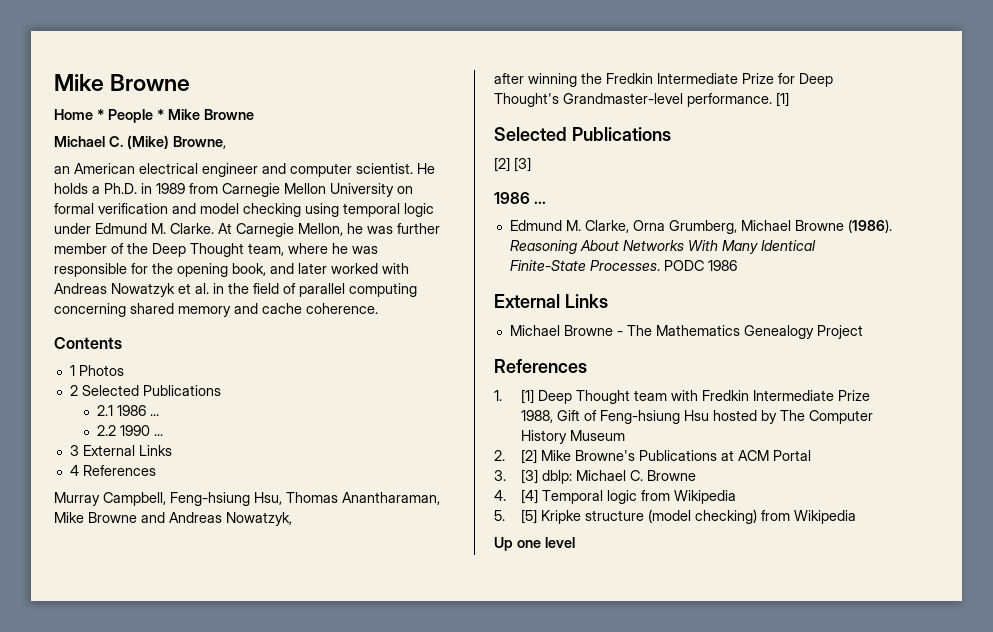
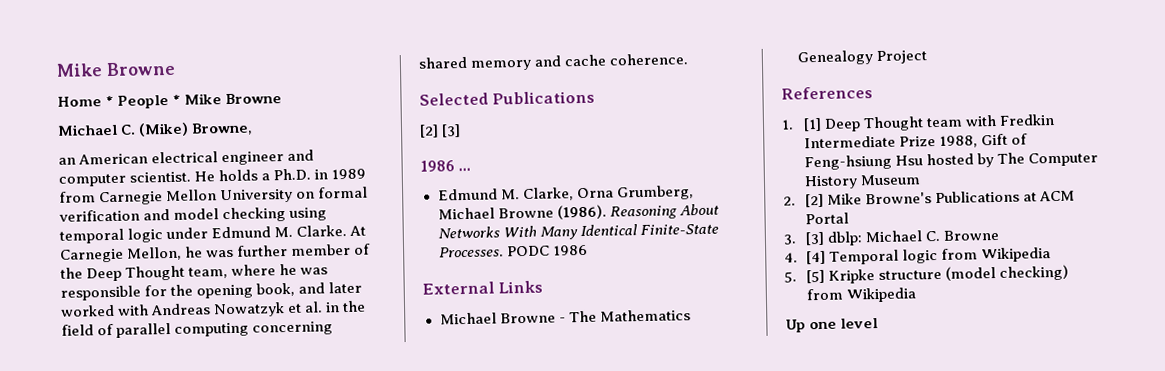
- Contents
- 1 Photos
- 2 Selected Publications
- 2.1 1986 ...
- 2.2 1990 ...
- 3 External Links
- 4 References
- Murray Campbell, Feng-hsiung Hsu, Thomas Anantharaman, Mike Browne and Andreas Nowatzyk,
- after winning the Fredkin Intermediate Prize for Deep Thought's Grandmaster-level performance. [1]

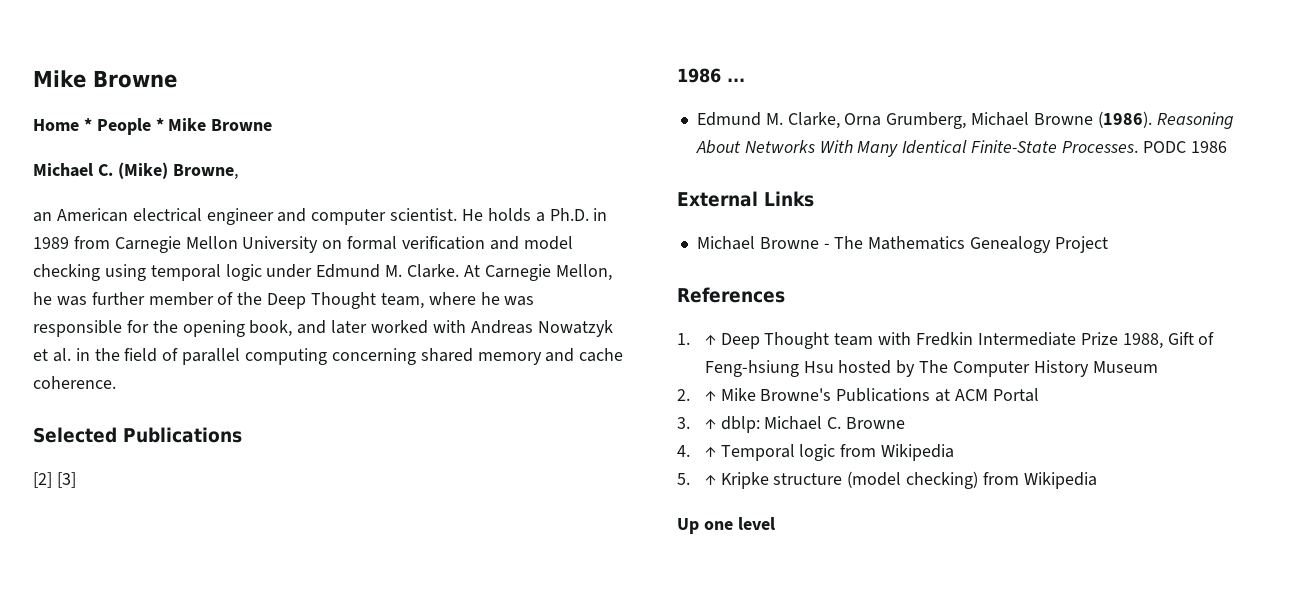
- 1. [1] Deep Thought team with Fredkin Intermediate Prize 1988, Gift of Feng-hsiung Hsu hosted by The Computer History Museum
+ 1. ↑ Deep Thought team with Fredkin Intermediate Prize 1988, Gift of Feng-hsiung Hsu hosted by The Computer History Museum
- 2. [2] Mike Browne's Publications at ACM Portal
+ 2. ↑ Mike Browne's Publications at ACM Portal
- 3. [3] dblp: Michael C. Browne
+ 3. ↑ dblp: Michael C. Browne
- 4. [4] Temporal logic from Wikipedia
+ 4. ↑ Temporal logic from Wikipedia
- 5. [5] Kripke structure (model checking) from Wikipedia
+ 5. ↑ Kripke structure (model checking) from Wikipedia

